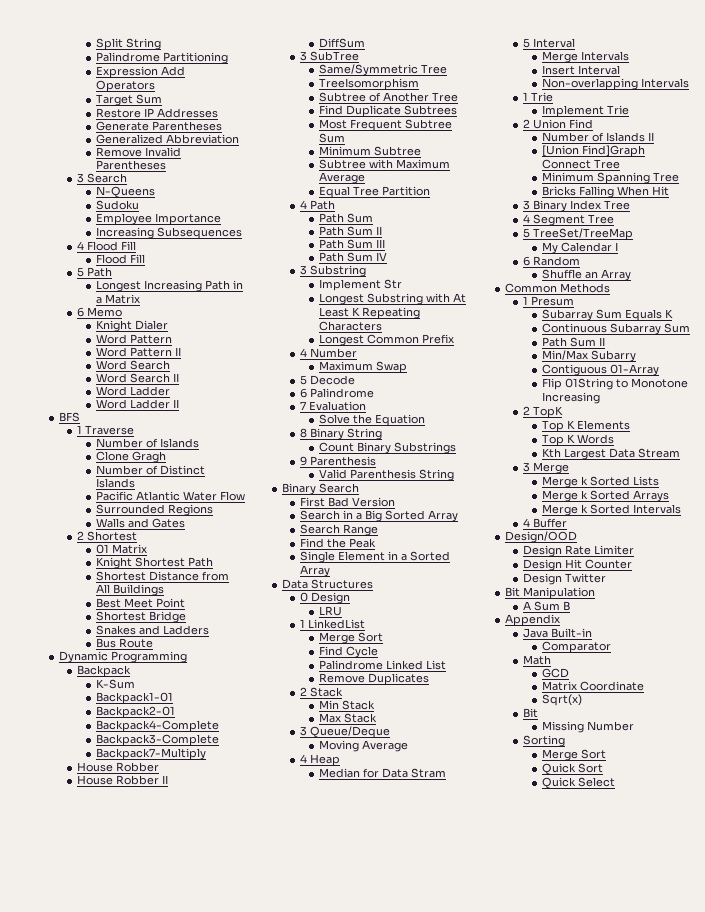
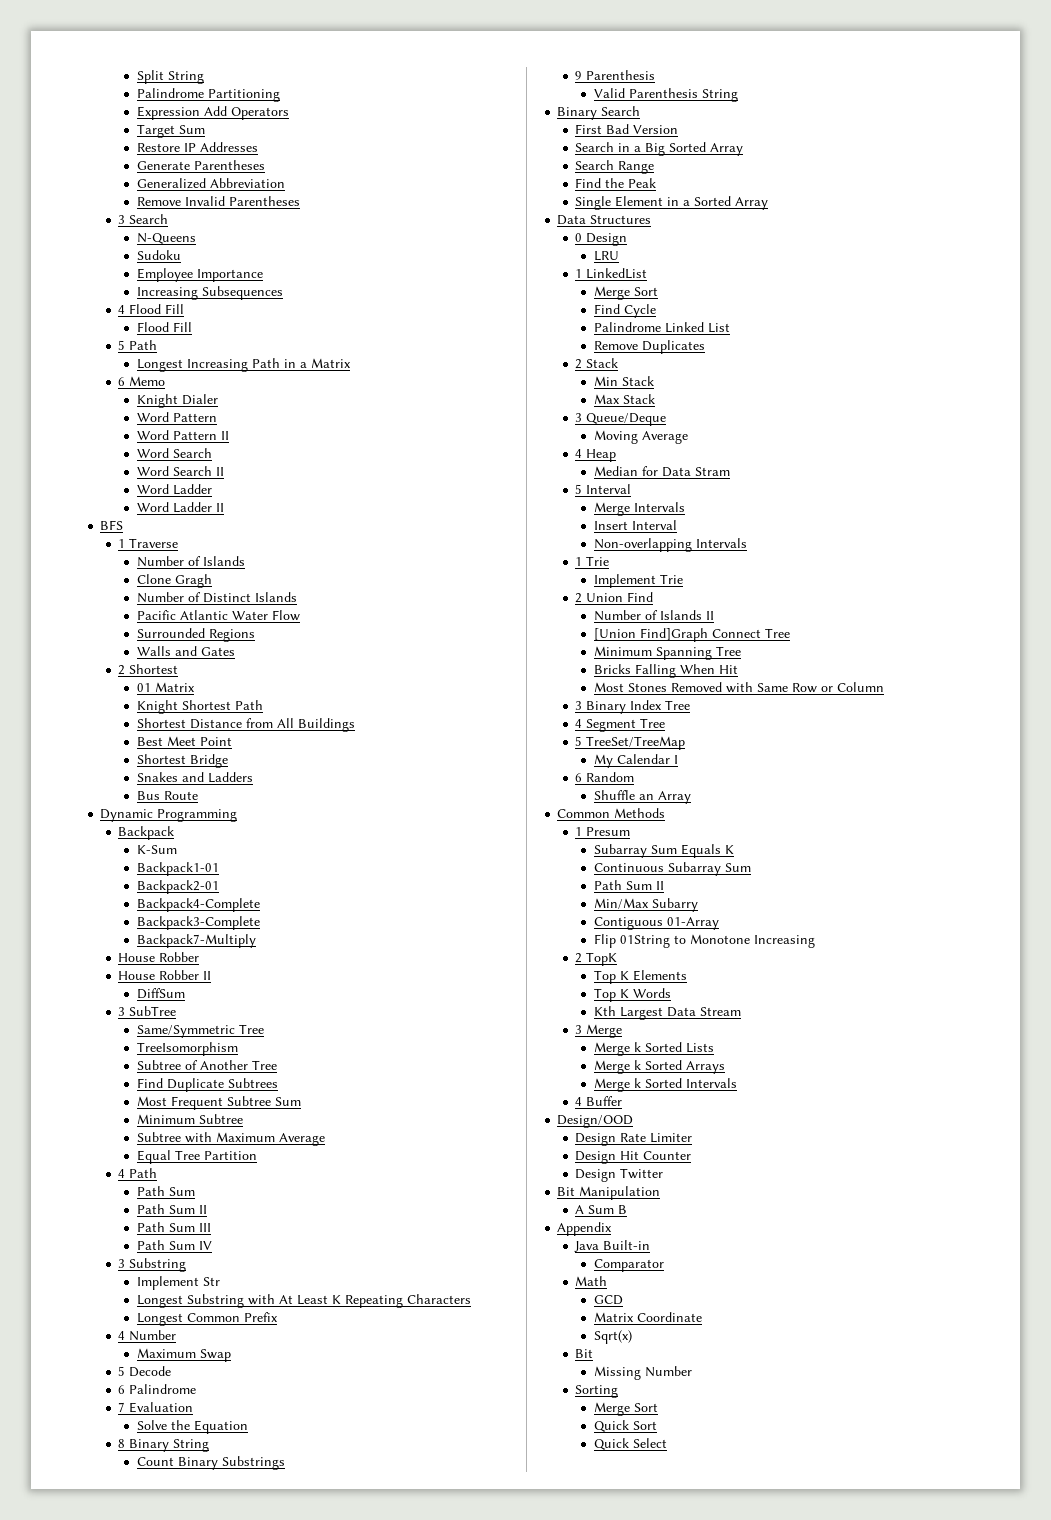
+ Most Stones Removed with Same Row or Column

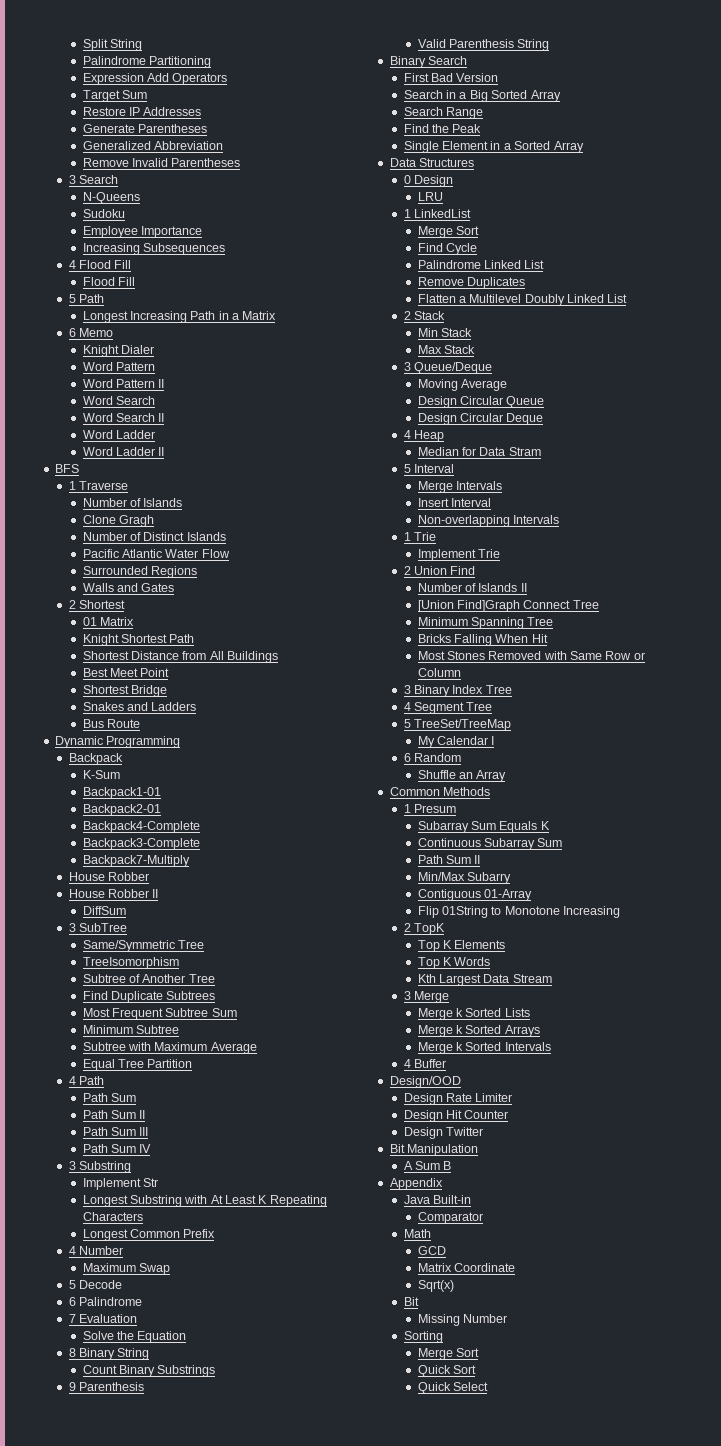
+ Flatten a Multilevel Doubly Linked List
+ Design Circular Queue
+ Design Circular Deque

